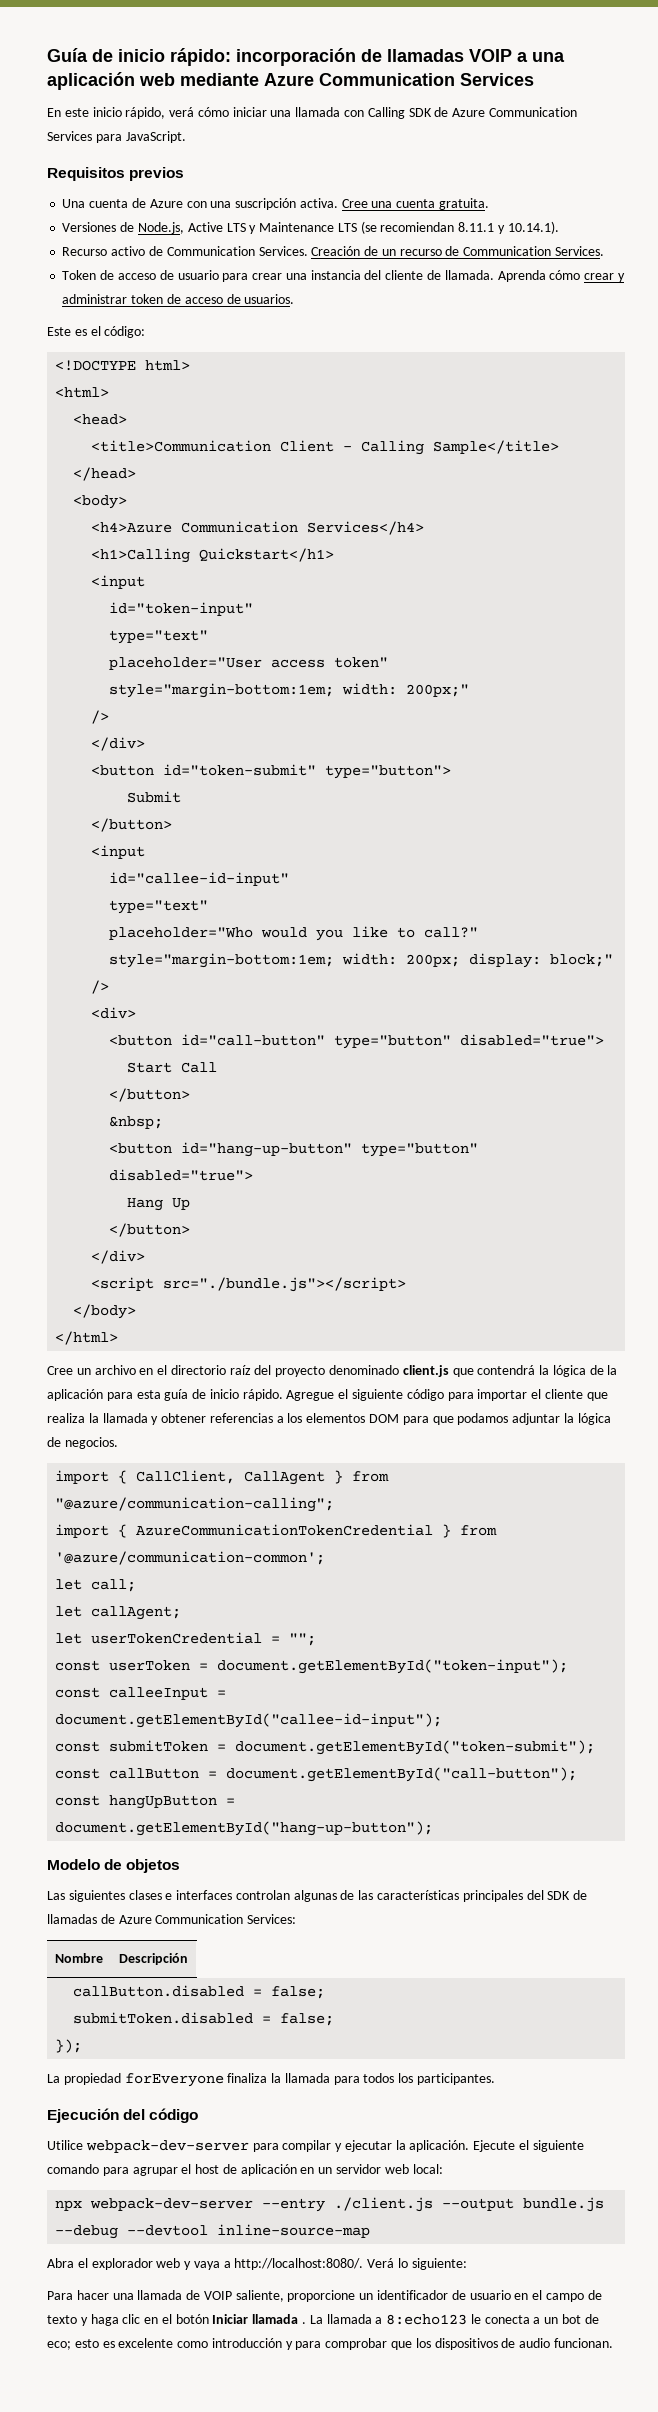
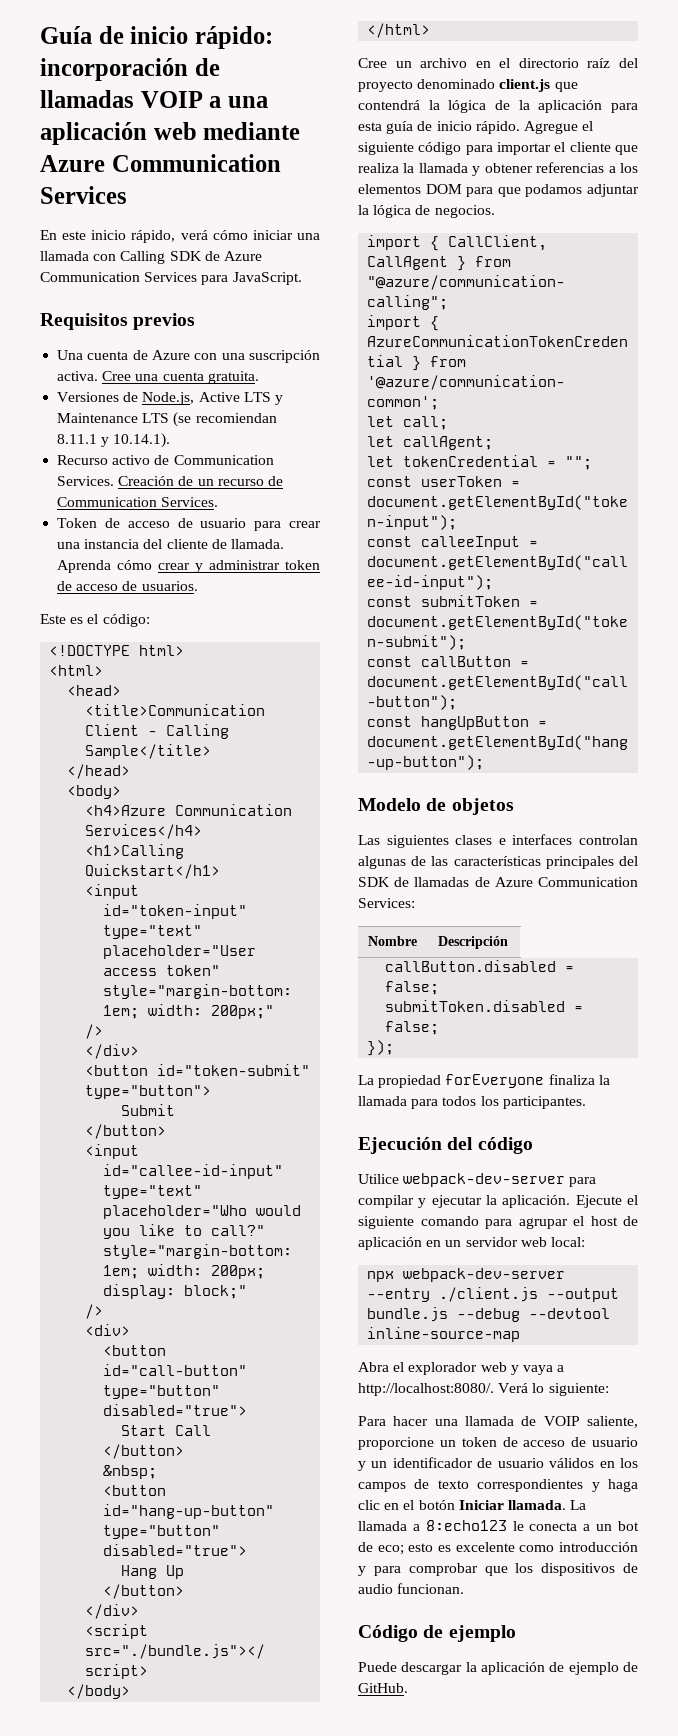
- let userTokenCredential = "";
+ let tokenCredential = "";
- Para hacer una llamada de VOIP saliente, proporcione un identificador de usuario en el campo de texto y haga clic en el botón Iniciar llamada .
+ Para hacer una llamada de VOIP saliente, proporcione un token de acceso de usuario y un identificador de usuario válidos en los campos de texto correspondientes y haga clic en el botón Iniciar llamada.
+ Código de ejemplo
+ Puede descargar la aplicación de ejemplo de GitHub.

